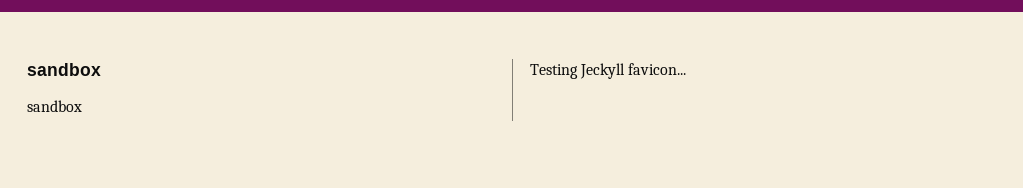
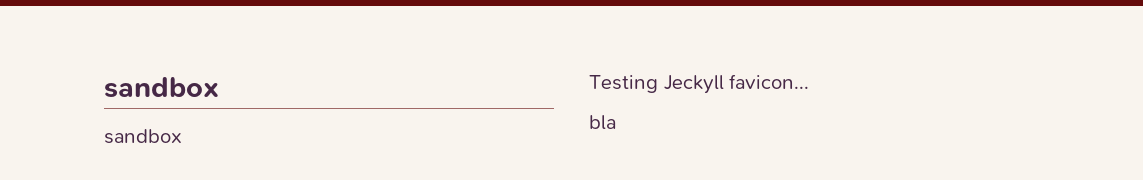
+ bla

